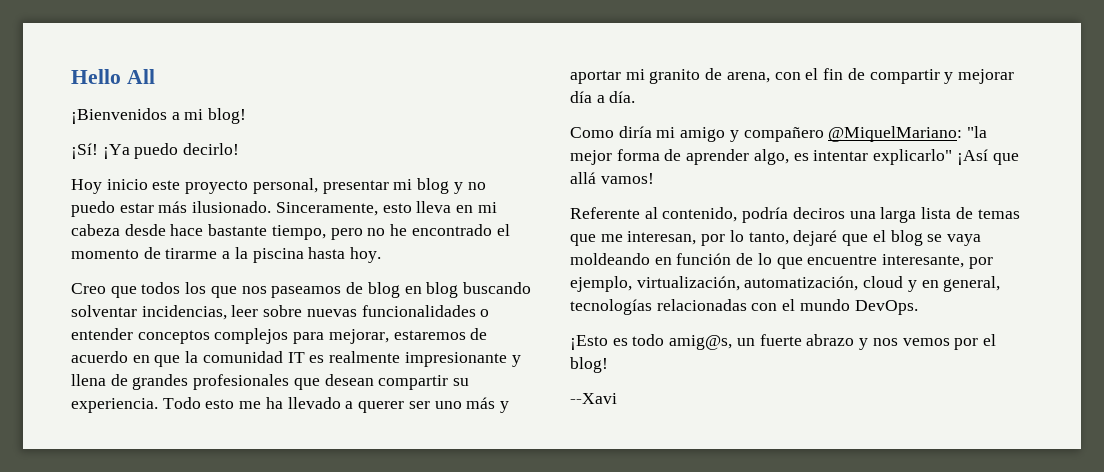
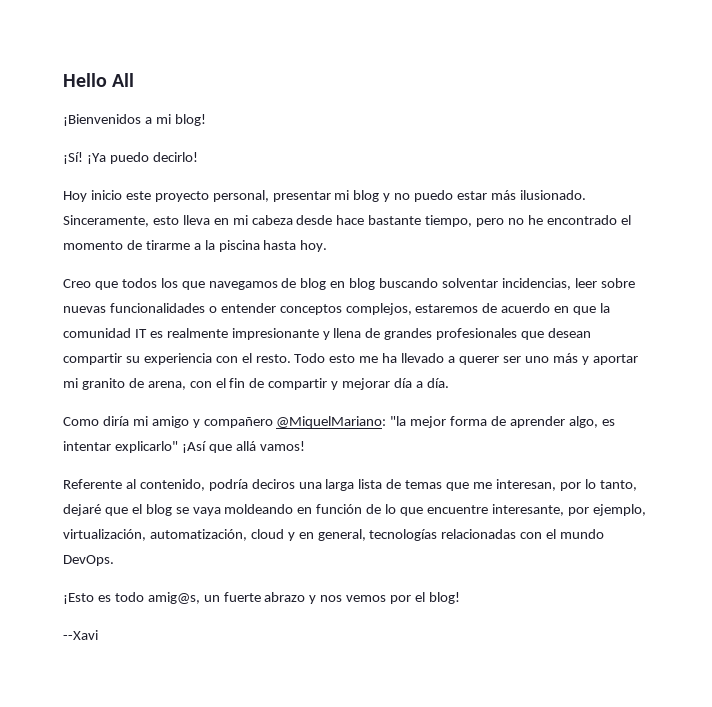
- Creo que todos los que nos paseamos de blog en blog buscando solventar incidencias, leer sobre nuevas funcionalidades o entender conceptos complejos para mejorar, estaremos de acuerdo en que la comunidad IT es realmente impresionante y llena de grandes profesionales que desean compartir su experiencia.
+ Creo que todos los que navegamos de blog en blog buscando solventar incidencias, leer sobre nuevas funcionalidades o entender conceptos complejos, estaremos de acuerdo en que la comunidad IT es realmente impresionante y llena de grandes profesionales que desean compartir su experiencia con el resto.

